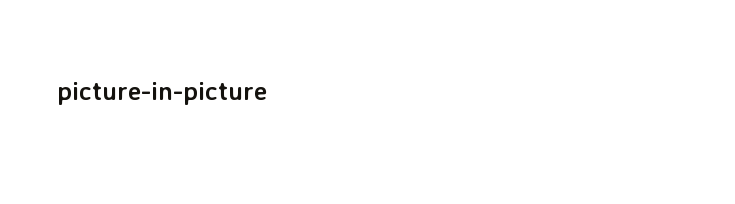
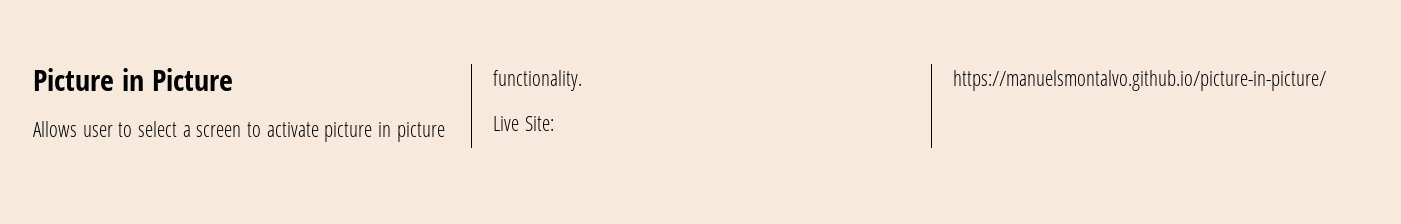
- picture-in-picture
+ Picture in Picture
+ Allows user to select a screen to activate picture in picture functionality.
+ Live Site: https://manuelsmontalvo.github.io/picture-in-picture/

